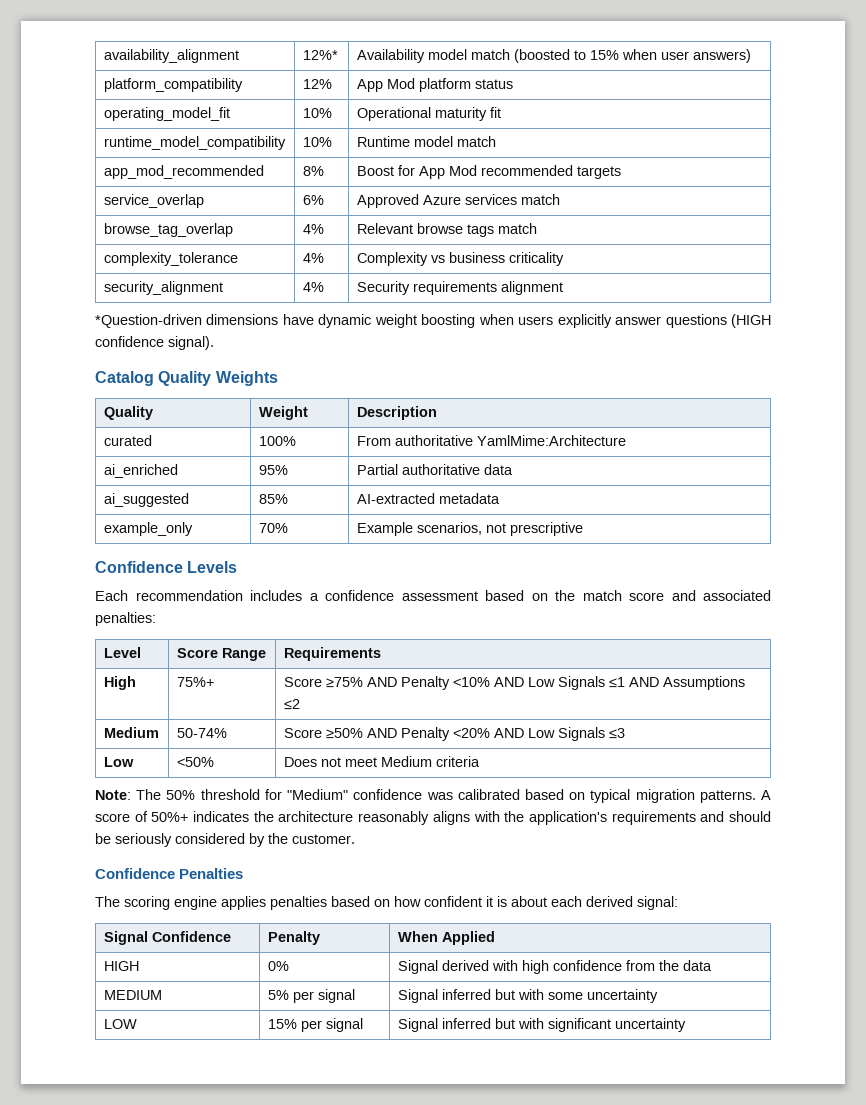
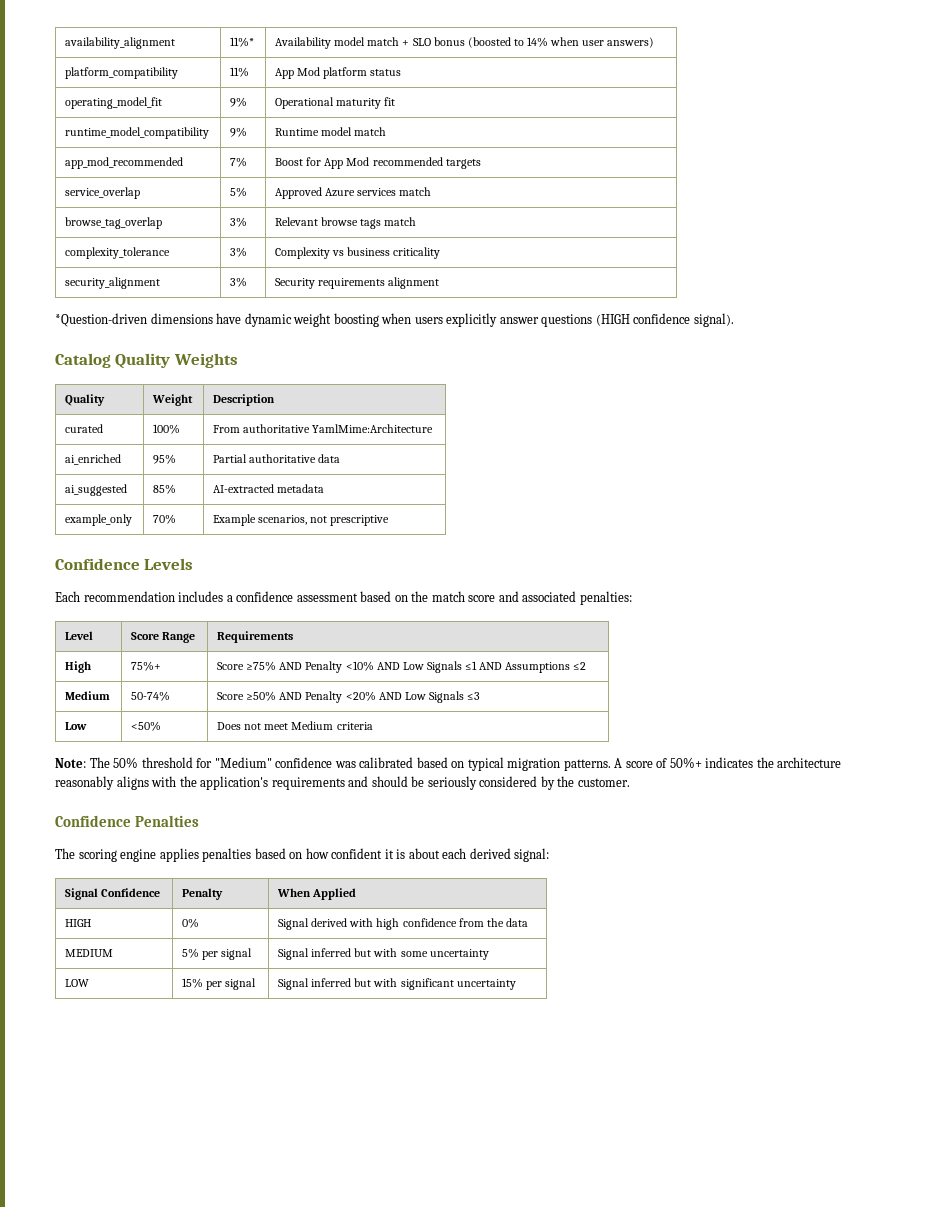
- availability_alignment | 12%* | Availability model match (boosted to 15% when user answers)
+ availability_alignment | 11%* | Availability model match + SLO bonus (boosted to 14% when user answers)
- platform_compatibility | 12% | App Mod platform status
+ platform_compatibility | 11% | App Mod platform status
- operating_model_fit | 10% | Operational maturity fit
+ operating_model_fit | 9% | Operational maturity fit
- runtime_model_compatibility | 10% | Runtime model match
+ runtime_model_compatibility | 9% | Runtime model match
- app_mod_recommended | 8% | Boost for App Mod recommended targets
+ app_mod_recommended | 7% | Boost for App Mod recommended targets
- service_overlap | 6% | Approved Azure services match
+ service_overlap | 5% | Approved Azure services match
- browse_tag_overlap | 4% | Relevant browse tags match
+ browse_tag_overlap | 3% | Relevant browse tags match
- complexity_tolerance | 4% | Complexity vs business criticality
+ complexity_tolerance | 3% | Complexity vs business criticality
- security_alignment | 4% | Security requirements alignment
+ security_alignment | 3% | Security requirements alignment

